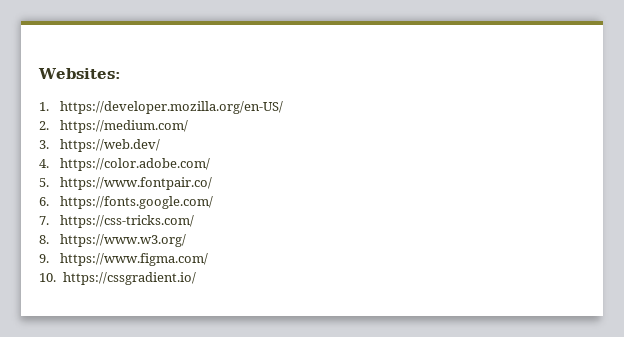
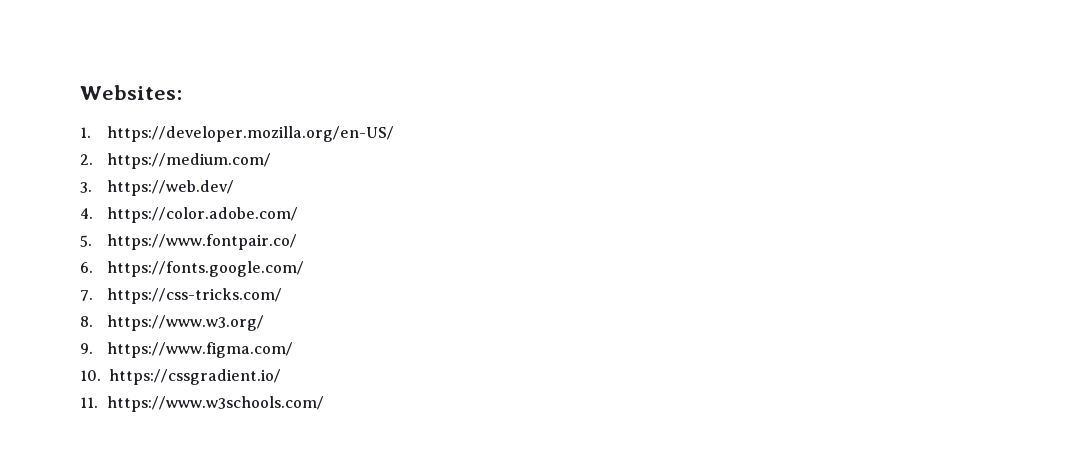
+ 11. https://www.w3schools.com/

